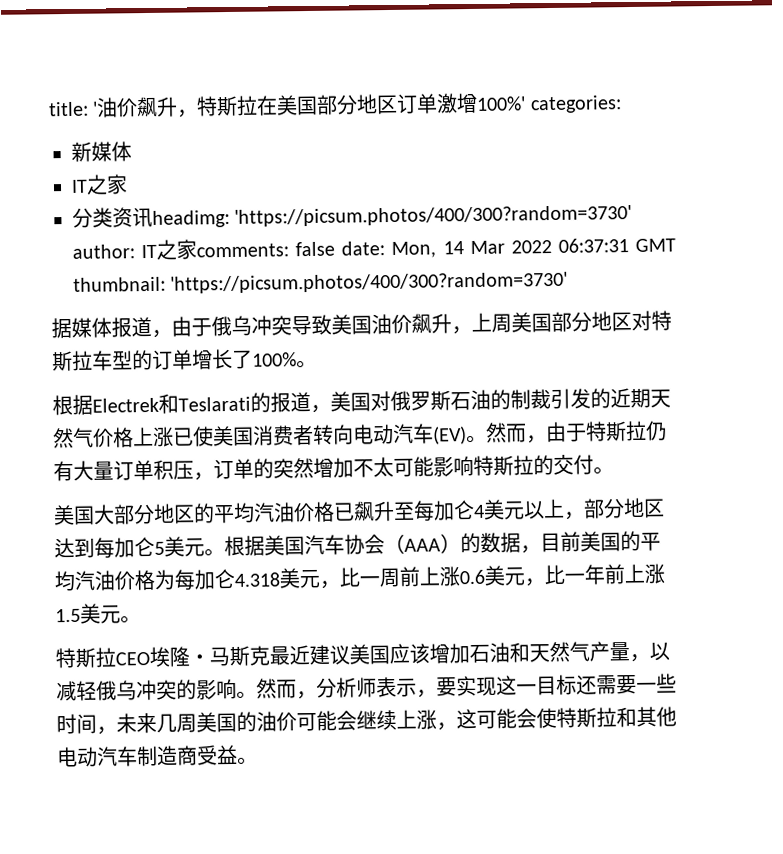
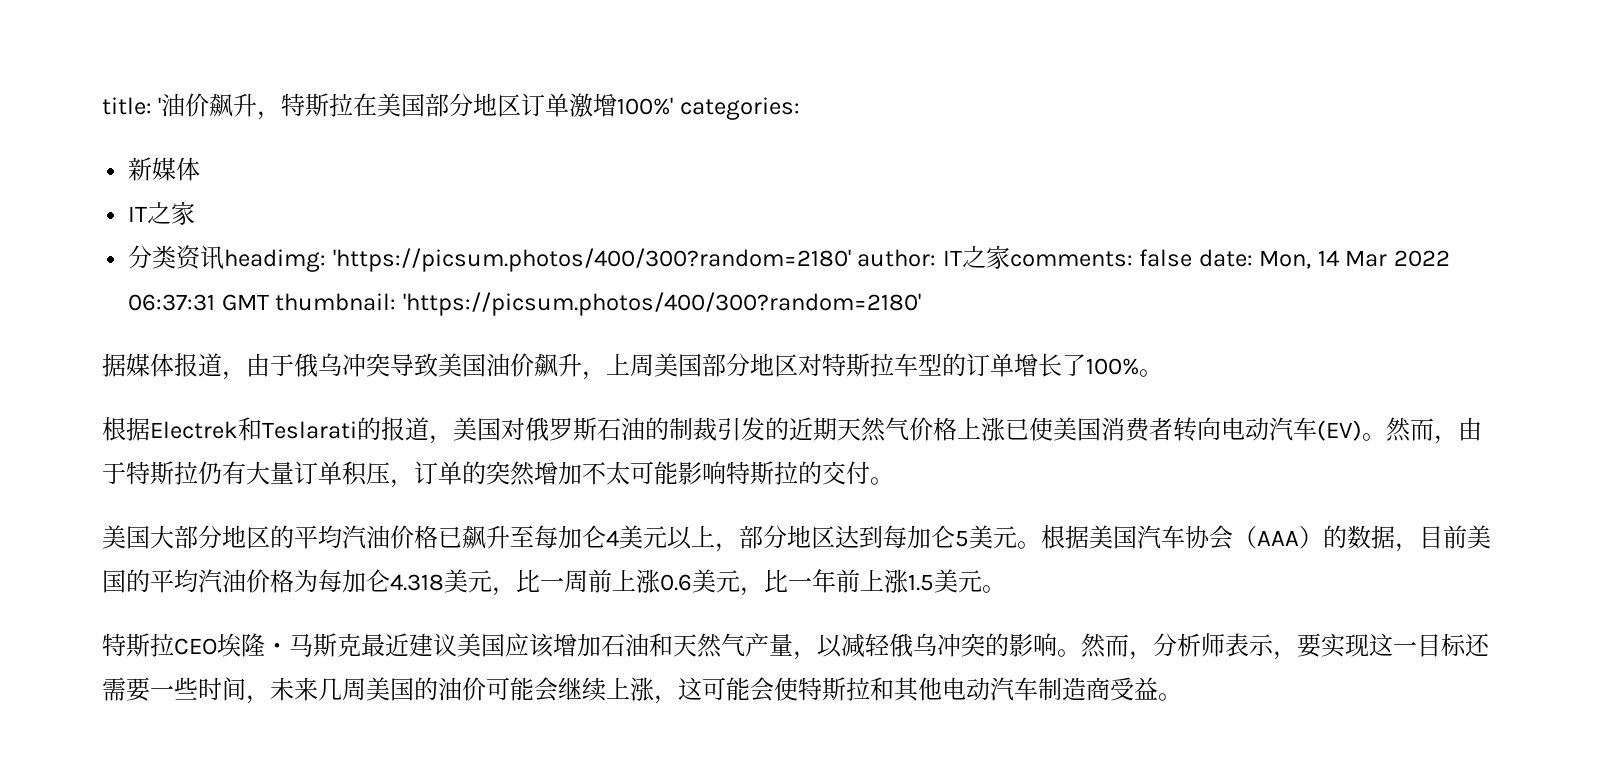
- 分类资讯headimg: 'https://picsum.photos/400/300?random=3730' author: IT之家comments: false date: Mon, 14 Mar 2022 06:37:31 GMT thumbnail: 'https://picsum.photos/400/300?random=3730'
+ 分类资讯headimg: 'https://picsum.photos/400/300?random=2180' author: IT之家comments: false date: Mon, 14 Mar 2022 06:37:31 GMT thumbnail: 'https://picsum.photos/400/300?random=2180'

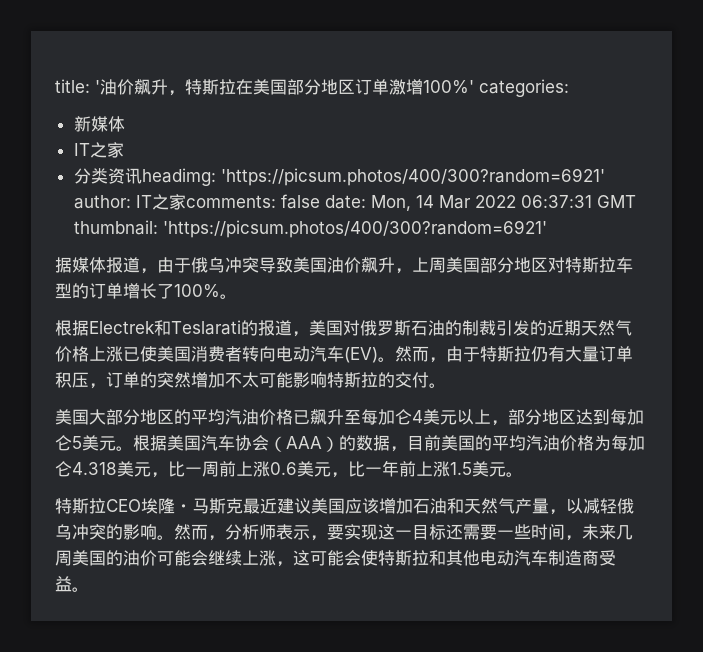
- 分类资讯headimg: 'https://picsum.photos/400/300?random=2180' author: IT之家comments: false date: Mon, 14 Mar 2022 06:37:31 GMT thumbnail: 'https://picsum.photos/400/300?random=2180'
+ 分类资讯headimg: 'https://picsum.photos/400/300?random=6921' author: IT之家comments: false date: Mon, 14 Mar 2022 06:37:31 GMT thumbnail: 'https://picsum.photos/400/300?random=6921'

